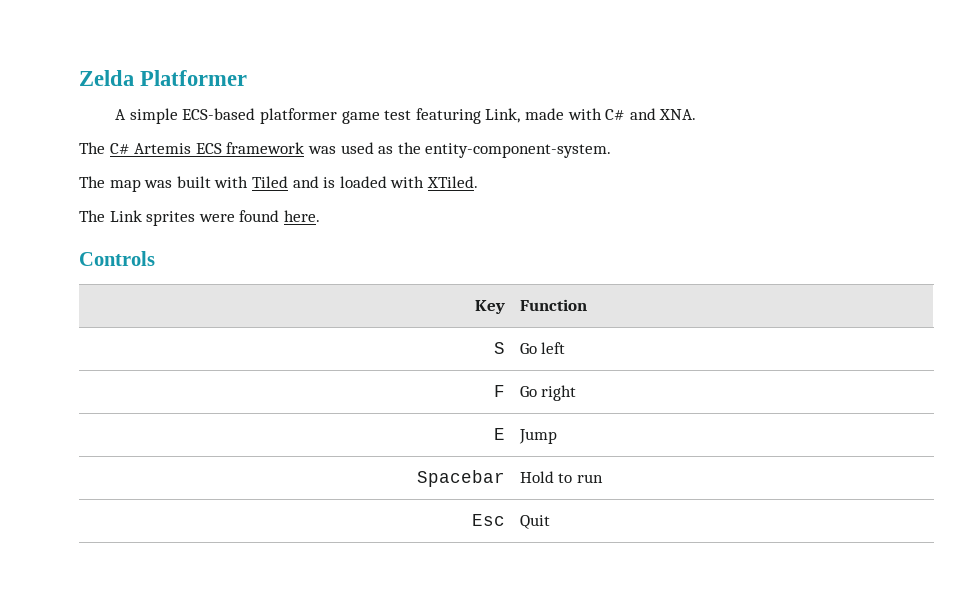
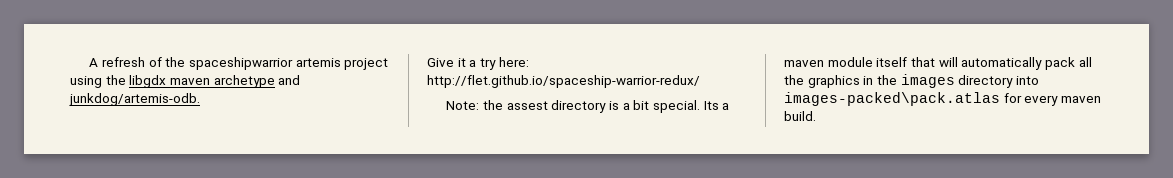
- Zelda Platformer
- A simple ECS-based platformer game test featuring Link, made with C# and XNA.
- The C# Artemis ECS framework was used as the entity-component-system.
- The map was built with Tiled and is loaded with XTiled.
- The Link sprites were found here.
- Controls
- Key | Function
- S | Go left
- F | Go right
- E | Jump
- Spacebar | Hold to run
- Esc | Quit
+ A refresh of the spaceshipwarrior artemis project using the libgdx maven archetype and junkdog/artemis-odb.
+ Give it a try here: http://flet.github.io/spaceship-warrior-redux/
+ Note: the assest directory is a bit special. Its a maven module itself that will automatically pack all the graphics in the images directory into images-packed\pack.atlas for every maven build.

